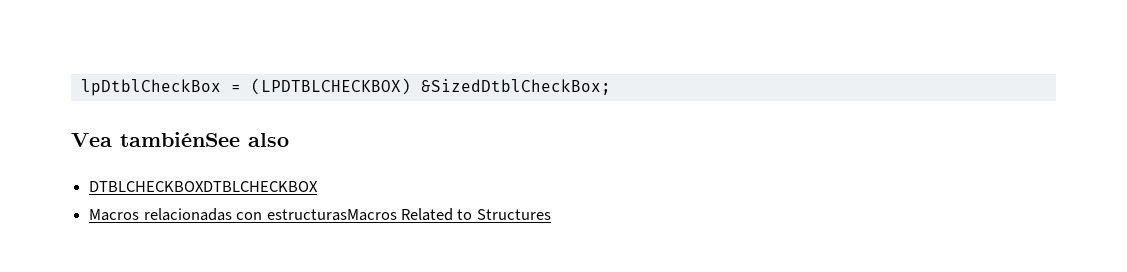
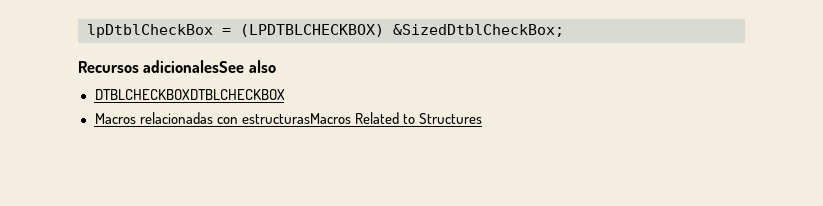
- Vea tambiénSee also
+ Recursos adicionalesSee also

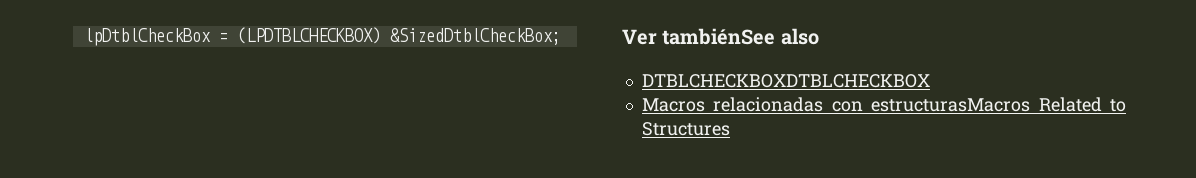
- Recursos adicionalesSee also
+ Ver tambiénSee also

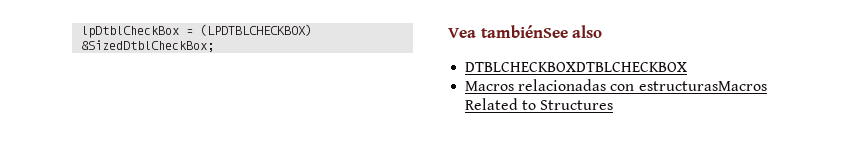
- Ver tambiénSee also
+ Vea tambiénSee also

